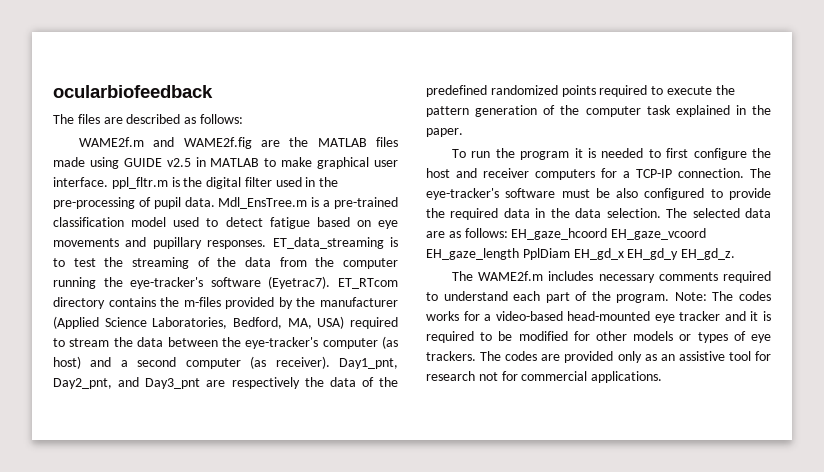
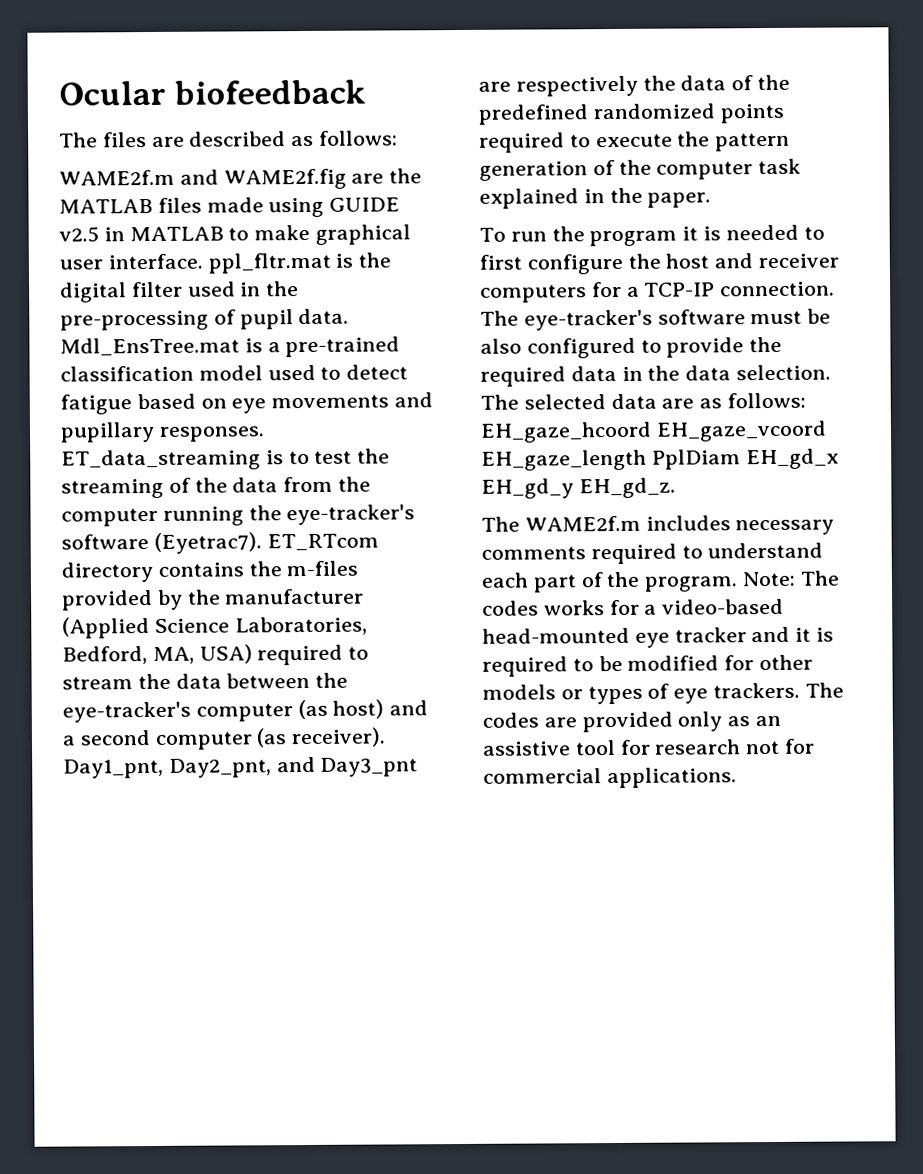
- ocularbiofeedback
+ Ocular biofeedback
- WAME2f.m and WAME2f.fig are the MATLAB files made using GUIDE v2.5 in MATLAB to make graphical user interface. ppl_fltr.m is the digital filter used in the pre-processing of pupil data.
+ WAME2f.m and WAME2f.fig are the MATLAB files made using GUIDE v2.5 in MATLAB to make graphical user interface. ppl_fltr.mat is the digital filter used in the pre-processing of pupil data.
- Mdl_EnsTree.m is a pre-trained classification model used to detect fatigue based on eye movements and pupillary responses.
+ Mdl_EnsTree.mat is a pre-trained classification model used to detect fatigue based on eye movements and pupillary responses.

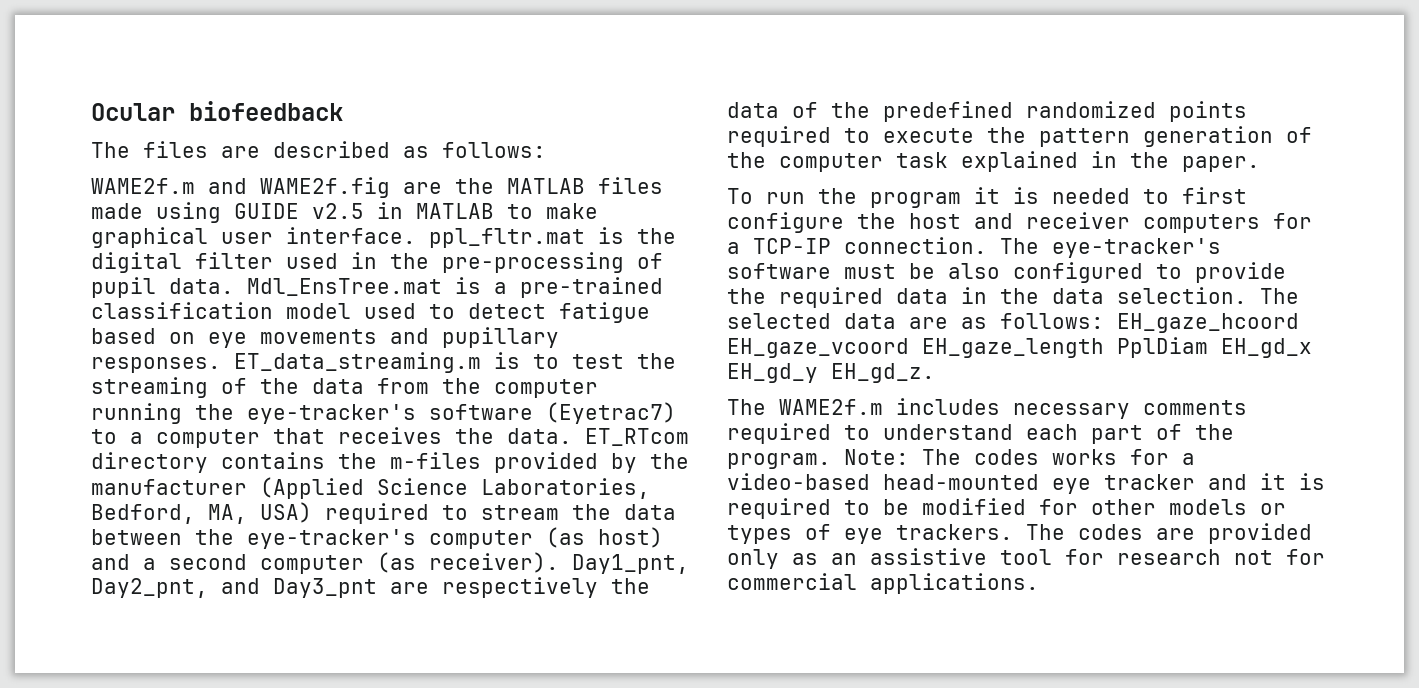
- ET_data_streaming is to test the streaming of the data from the computer running the eye-tracker's software (Eyetrac7).
+ ET_data_streaming.m is to test the streaming of the data from the computer running the eye-tracker's software (Eyetrac7) to a computer that receives the data.

